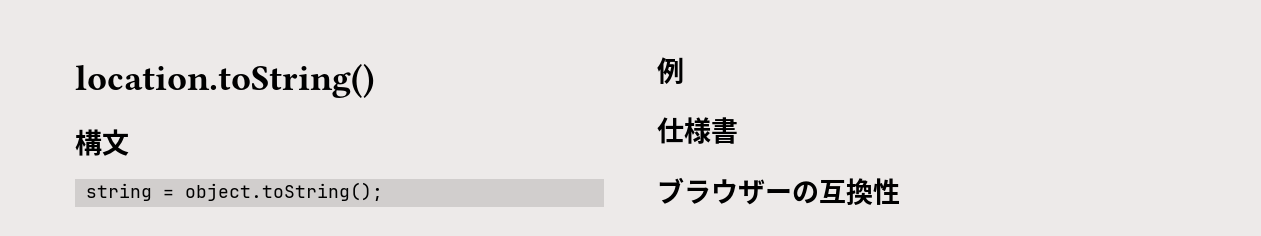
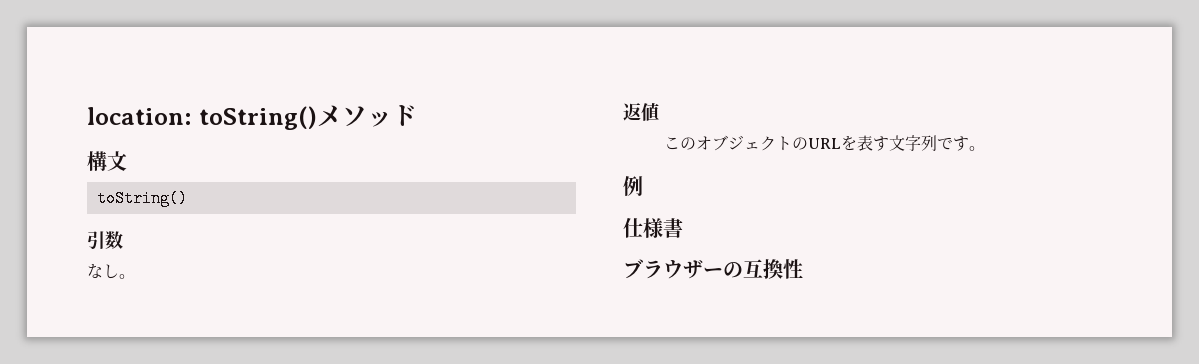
- location.toString()
+ location: toString()メソッド
  構文
- string = object.toString();
+ toString()
+ 引数
+ なし。
+ 返値
+ このオブジェクトのURLを表す文字列です。

